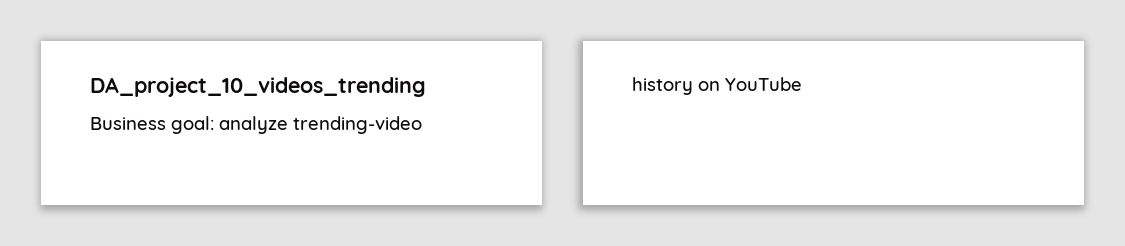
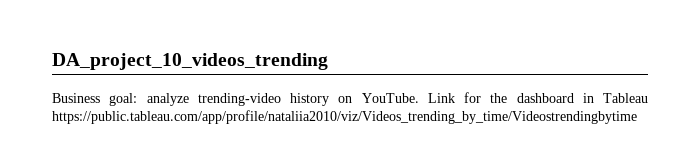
- Business goal: analyze trending-video history on YouTube
+ Business goal: analyze trending-video history on YouTube. Link for the dashboard in Tableau https://public.tableau.com/app/profile/nataliia2010/viz/Videos_trending_by_time/Videostrendingbytime

